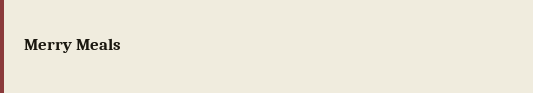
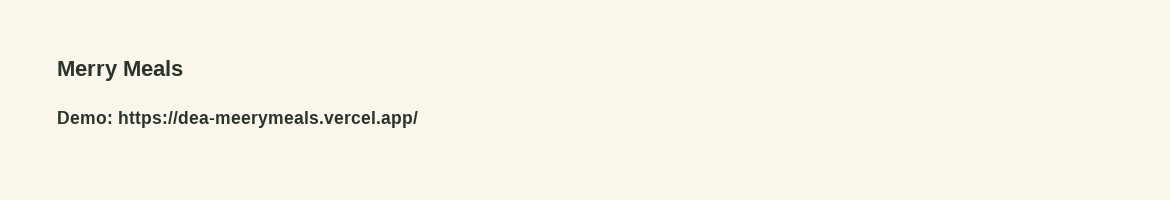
+ Demo: https://dea-meerymeals.vercel.app/

